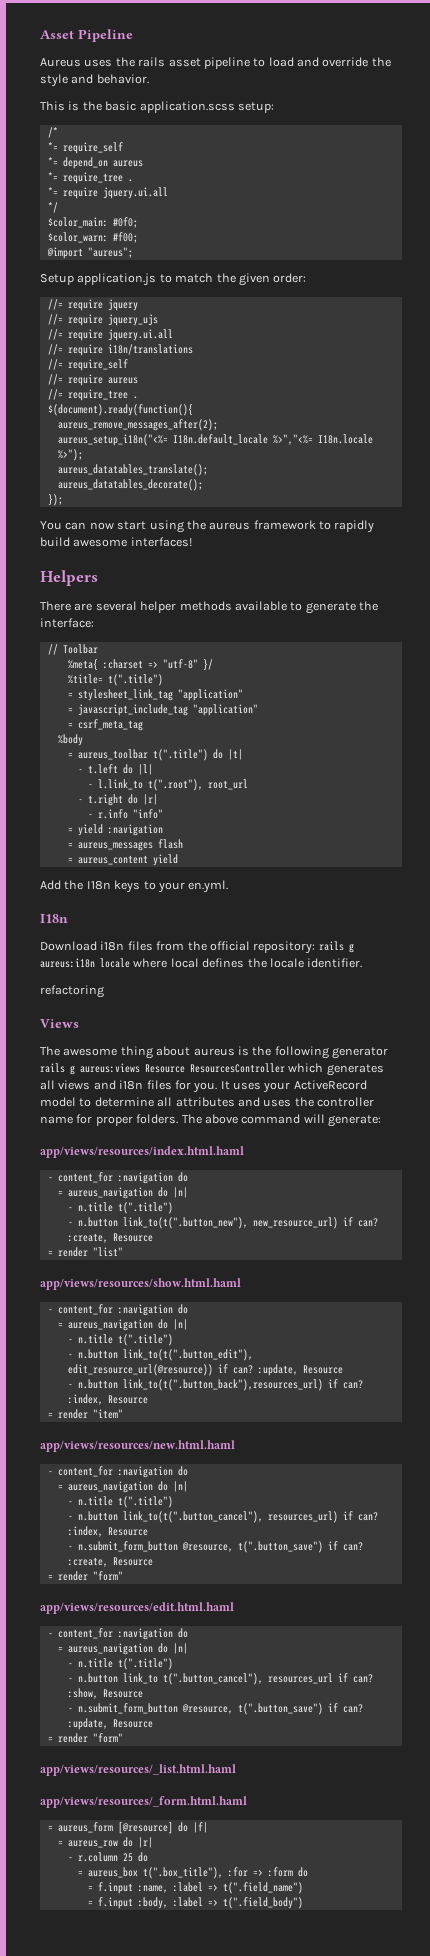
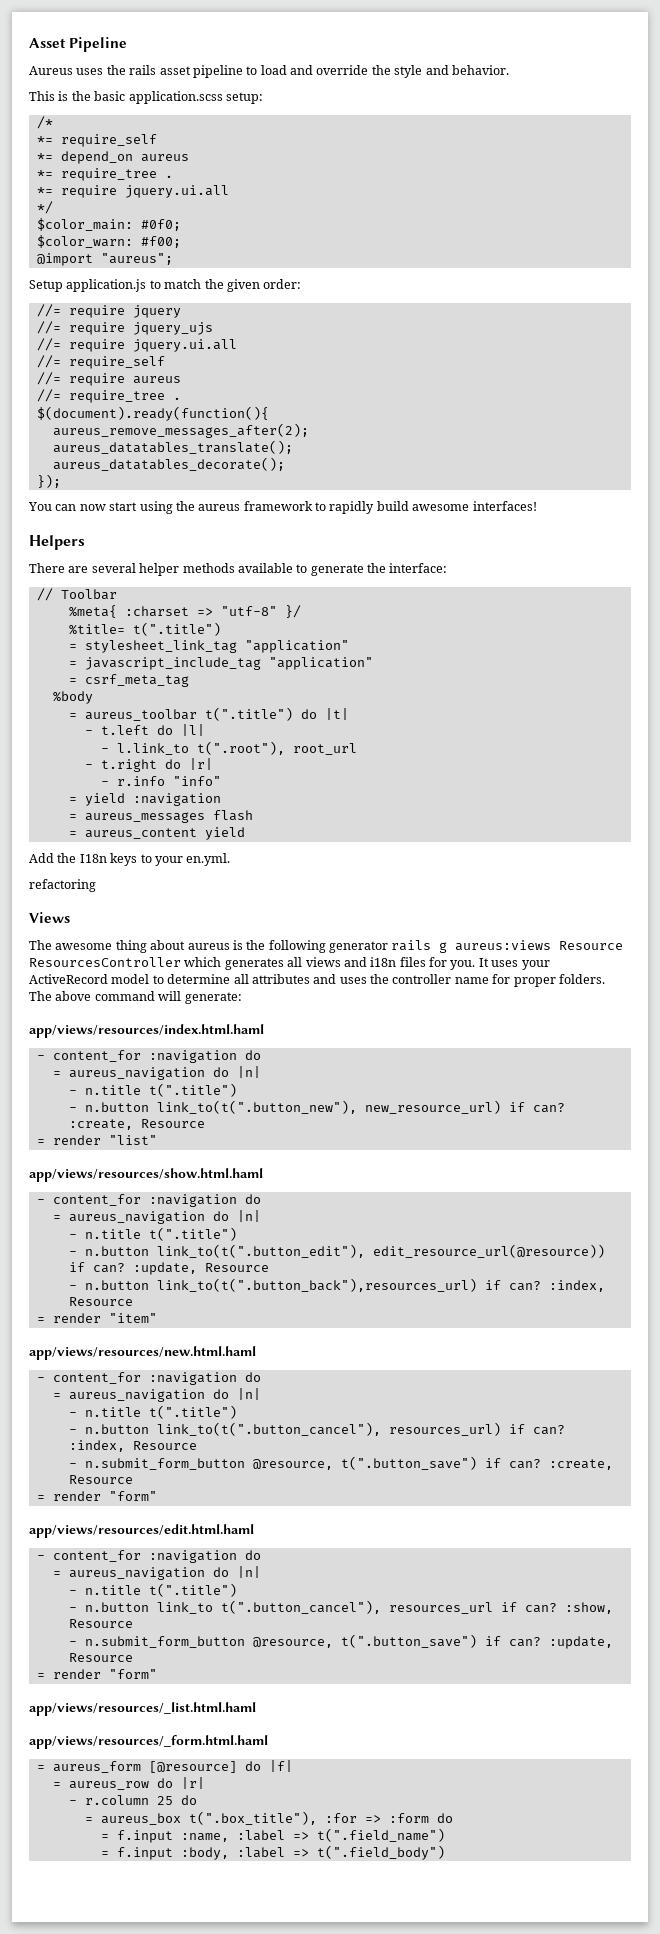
- //= require i18n/translations
- aureus_setup_i18n("<%= I18n.default_locale %>","<%= I18n.locale %>");
  Add the I18n keys to your en.yml.
- I18n
- Download i18n files from the official repository: rails g aureus:i18n locale where local defines the locale identifier.

